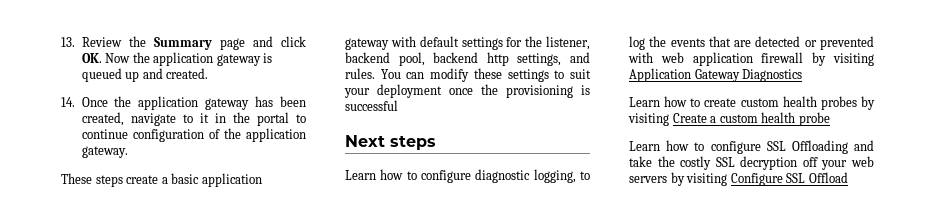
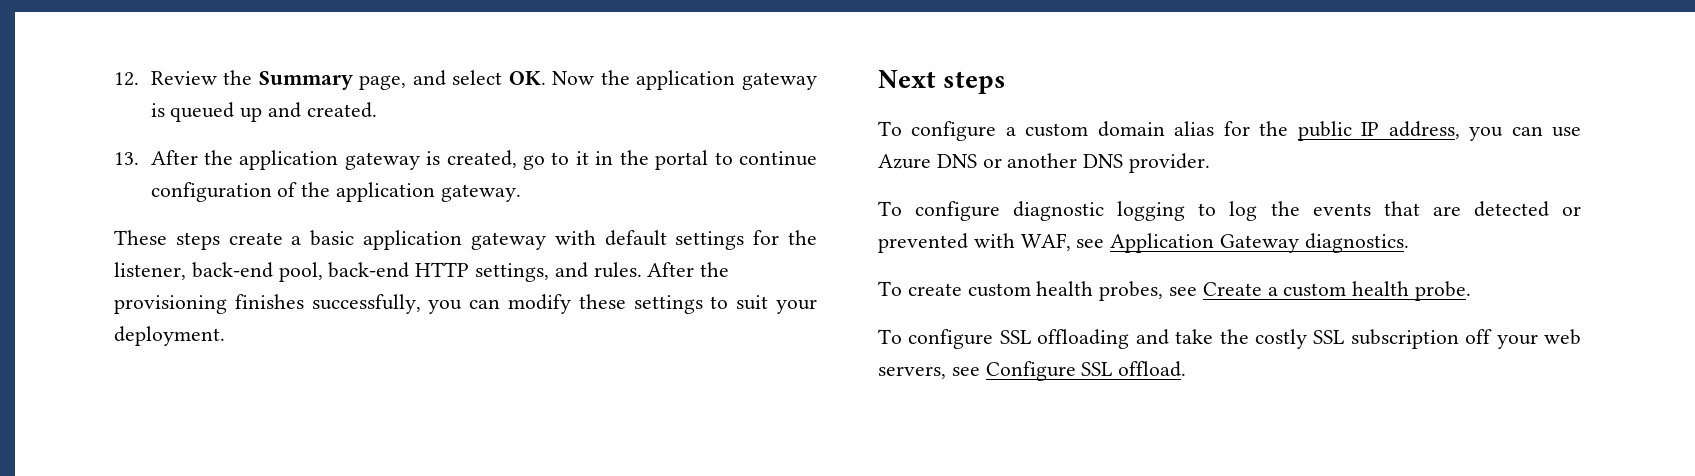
- 13. Review the Summary page and click OK. Now the application gateway is queued up and created.
+ 12. Review the Summary page, and select OK. Now the application gateway is queued up and created.
- 14. Once the application gateway has been created, navigate to it in the portal to continue configuration of the application gateway.
+ 13. After the application gateway is created, go to it in the portal to continue configuration of the application gateway.
- These steps create a basic application gateway with default settings for the listener, backend pool, backend http settings, and rules. You can modify these settings to suit your deployment once the provisioning is successful
+ These steps create a basic application gateway with default settings for the listener, back-end pool, back-end HTTP settings, and rules. After the provisioning finishes successfully, you can modify these settings to suit your deployment.
  Next steps
- Learn how to configure diagnostic logging, to log the events that are detected or prevented with web application firewall by visiting Application Gateway Diagnostics
- Learn how to create custom health probes by visiting Create a custom health probe
- Learn how to configure SSL Offloading and take the costly SSL decryption off your web servers by visiting Configure SSL Offload
+ To configure a custom domain alias for the public IP address, you can use Azure DNS or another DNS provider.
+ To configure diagnostic logging to log the events that are detected or prevented with WAF, see Application Gateway diagnostics.
+ To create custom health probes, see Create a custom health probe.
+ To configure SSL offloading and take the costly SSL subscription off your web servers, see Configure SSL offload.

